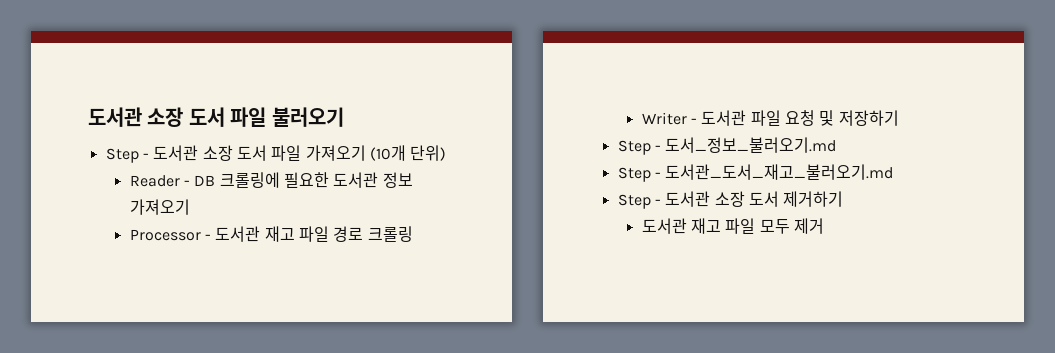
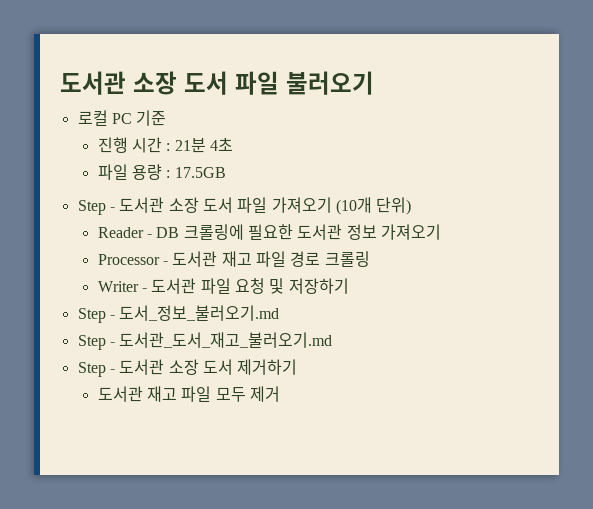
+ 로컬 PC 기준
+ 진행 시간 : 21분 4초
+ 파일 용량 : 17.5GB

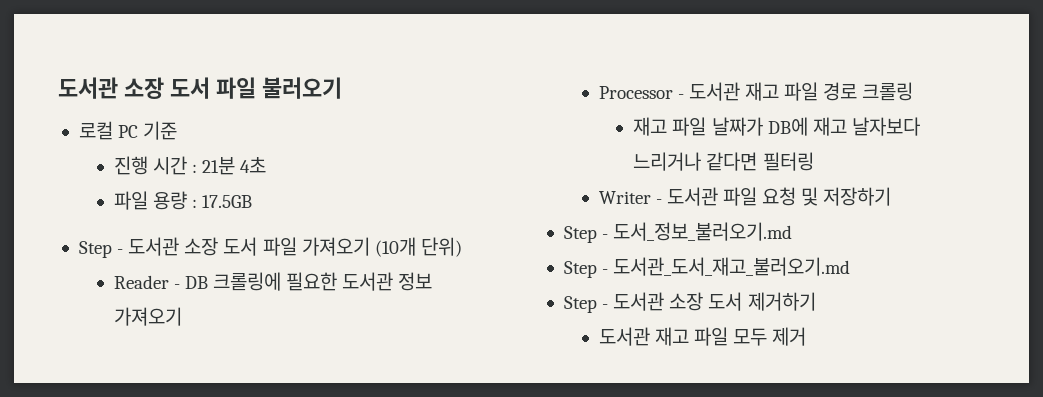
+ 재고 파일 날짜가 DB에 재고 날자보다 느리거나 같다면 필터링

